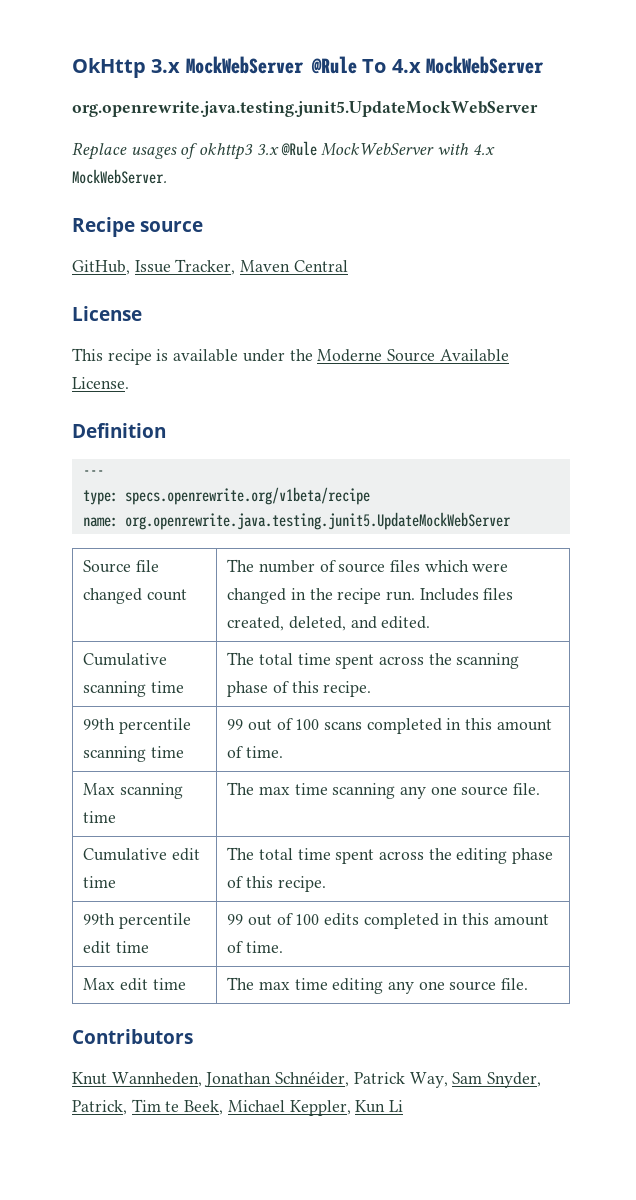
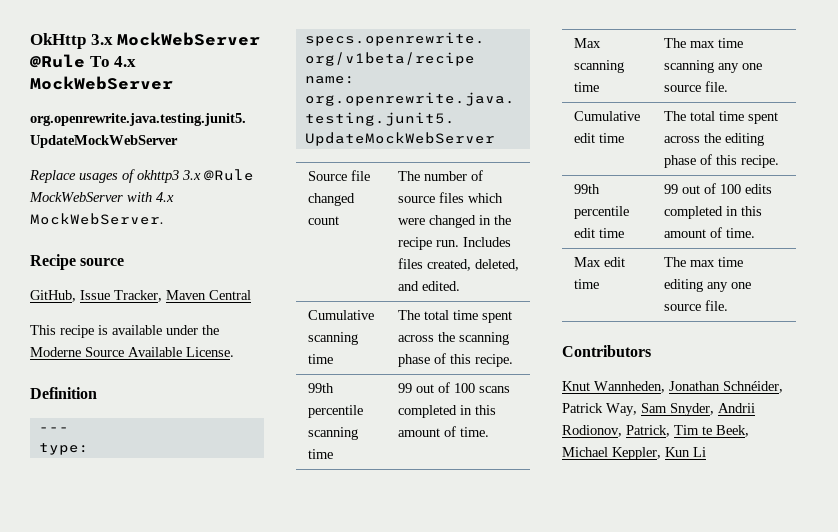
- License
- Knut Wannheden, Jonathan Schnéider, Patrick Way, Sam Snyder, Patrick, Tim te Beek, Michael Keppler, Kun Li
+ Knut Wannheden, Jonathan Schnéider, Patrick Way, Sam Snyder, Andrii Rodionov, Patrick, Tim te Beek, Michael Keppler, Kun Li

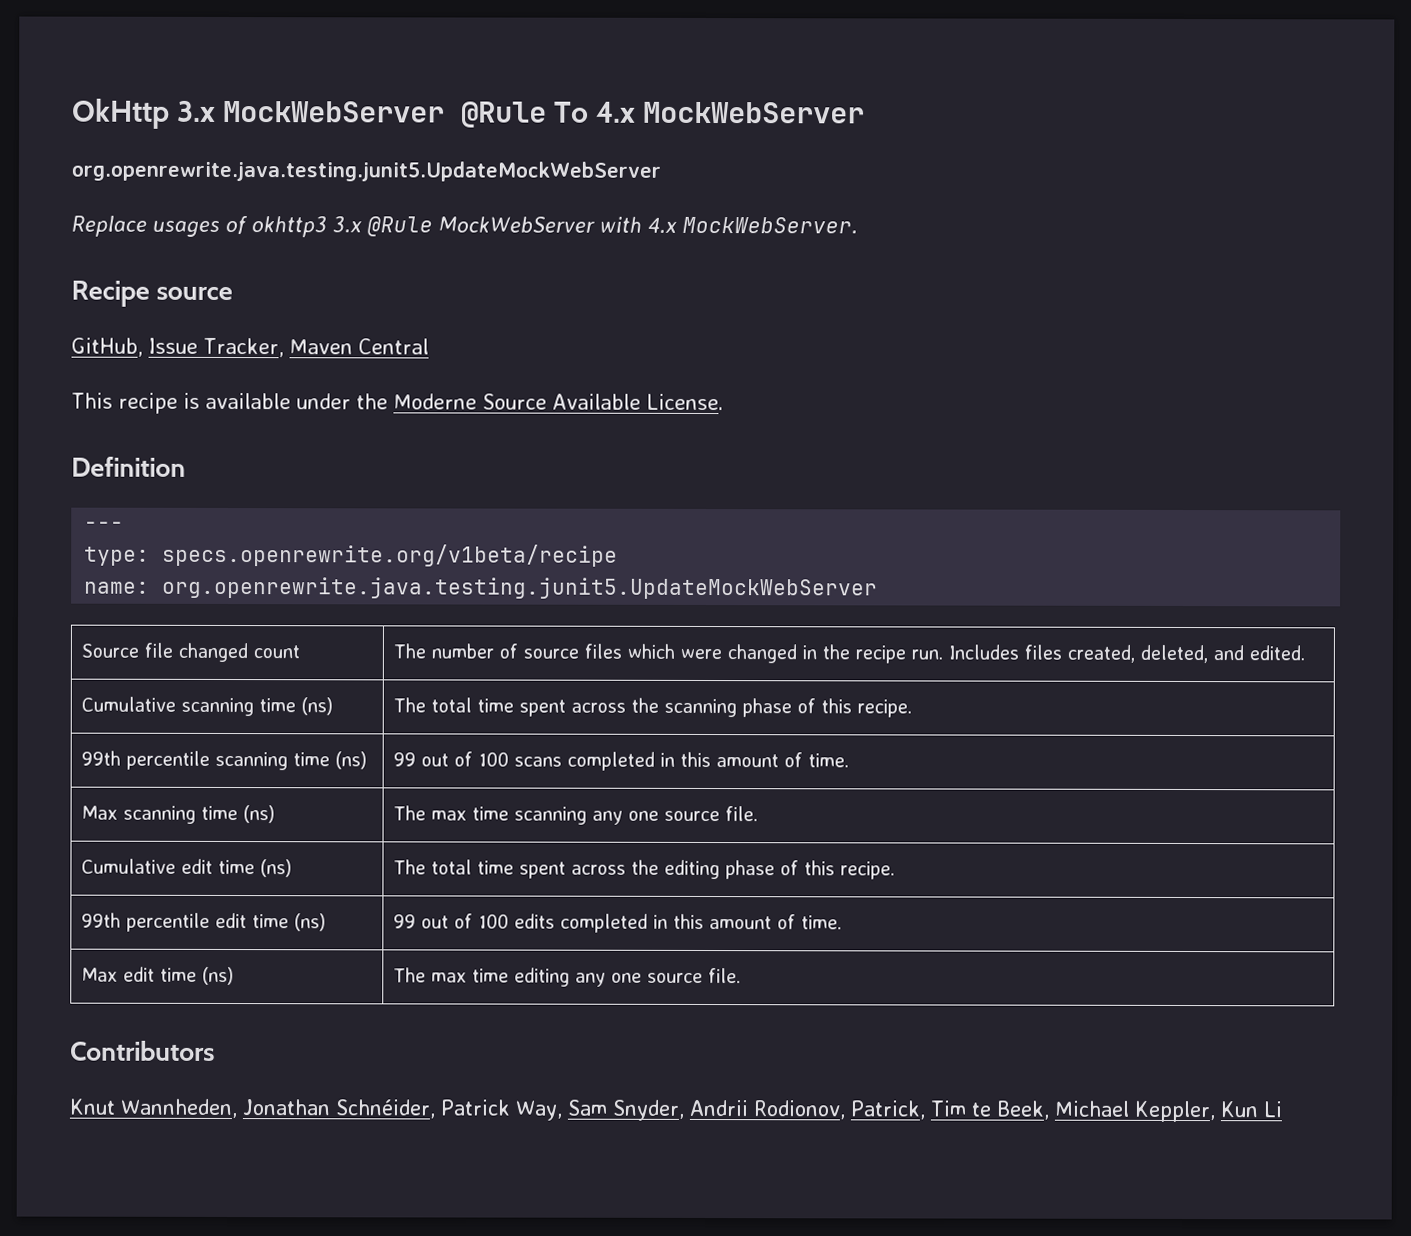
- Cumulative scanning time | The total time spent across the scanning phase of this recipe.
+ Cumulative scanning time (ns) | The total time spent across the scanning phase of this recipe.
- 99th percentile scanning time | 99 out of 100 scans completed in this amount of time.
+ 99th percentile scanning time (ns) | 99 out of 100 scans completed in this amount of time.
- Max scanning time | The max time scanning any one source file.
+ Max scanning time (ns) | The max time scanning any one source file.
- Cumulative edit time | The total time spent across the editing phase of this recipe.
+ Cumulative edit time (ns) | The total time spent across the editing phase of this recipe.
- 99th percentile edit time | 99 out of 100 edits completed in this amount of time.
+ 99th percentile edit time (ns) | 99 out of 100 edits completed in this amount of time.
- Max edit time | The max time editing any one source file.
+ Max edit time (ns) | The max time editing any one source file.

